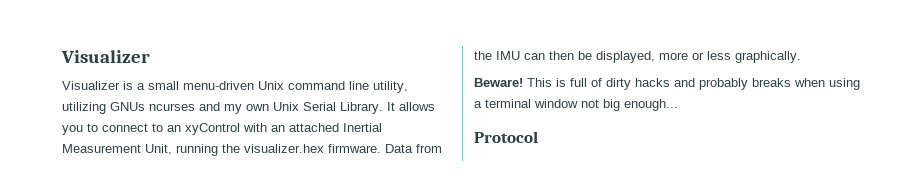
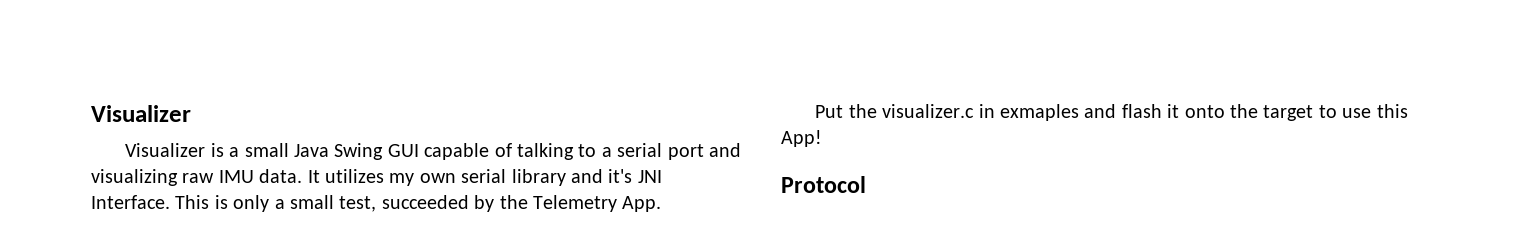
- Visualizer is a small menu-driven Unix command line utility, utilizing GNUs ncurses and my own Unix Serial Library. It allows you to connect to an xyControl with an attached Inertial Measurement Unit, running the visualizer.hex firmware. Data from the IMU can then be displayed, more or less graphically.
- Beware! This is full of dirty hacks and probably breaks when using a terminal window not big enough...
+ Visualizer is a small Java Swing GUI capable of talking to a serial port and visualizing raw IMU data. It utilizes my own serial library and it's JNI Interface. This is only a small test, succeeded by the Telemetry App.
+ Put the visualizer.c in exmaples and flash it onto the target to use this App!

